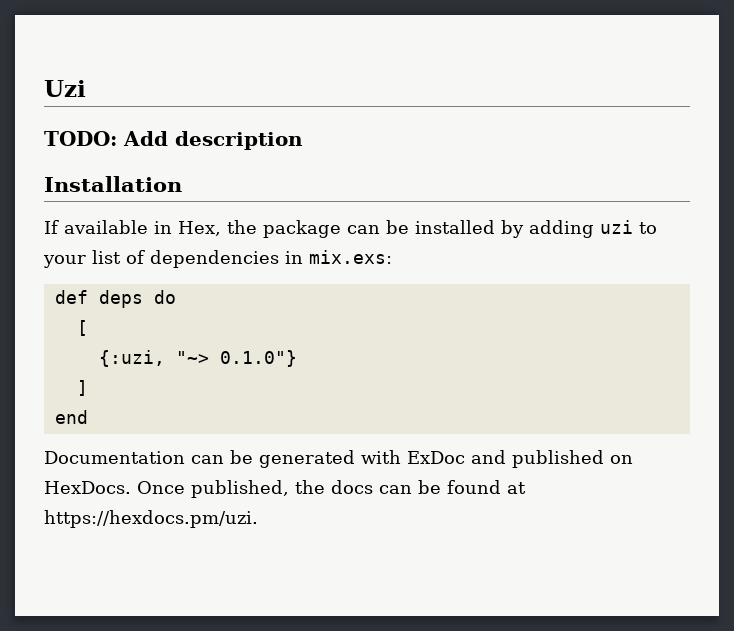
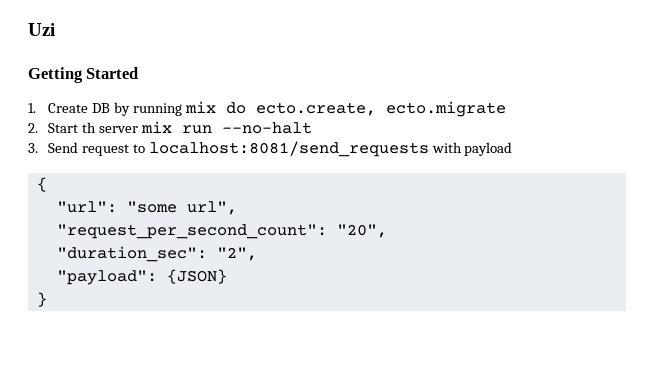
- TODO: Add description
- Installation
- If available in Hex, the package can be installed by adding uzi to your list of dependencies in mix.exs:
- def deps do
- [
- {:uzi, "~> 0.1.0"}
- ]
- end
- Documentation can be generated with ExDoc and published on HexDocs. Once published, the docs can be found at https://hexdocs.pm/uzi.
+ Getting Started
+ 1. Create DB by running mix do ecto.create, ecto.migrate
+ 2. Start th server mix run --no-halt
+ 3. Send request to localhost:8081/send_requests with payload
+ {
+ "url": "some url",
+ "request_per_second_count": "20",
+ "duration_sec": "2",
+ "payload": {JSON}
+ }

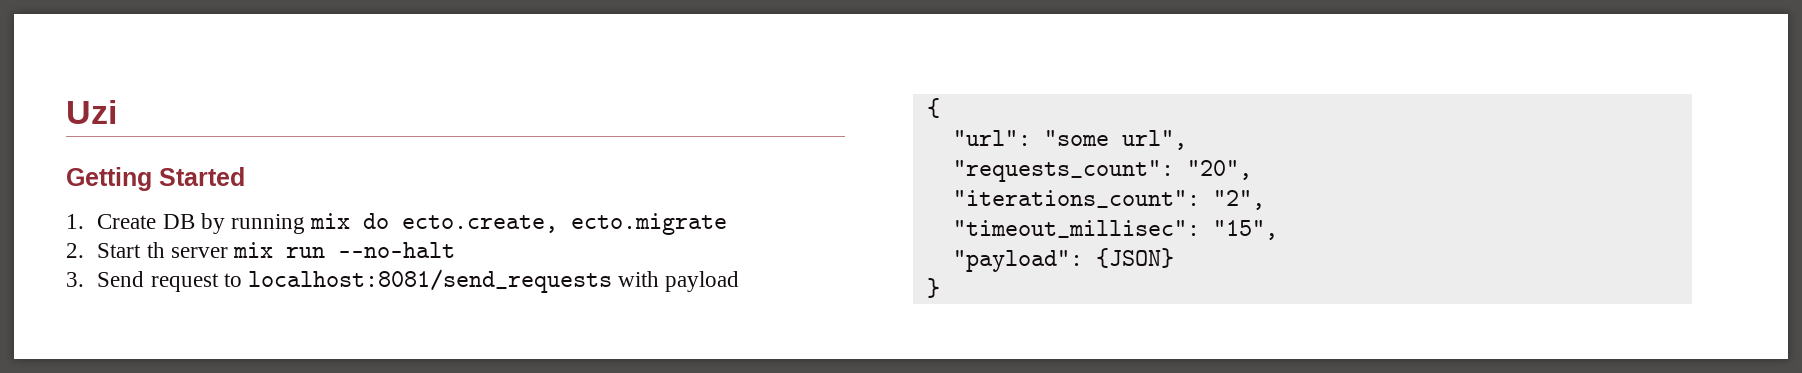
- "request_per_second_count": "20",
+ "requests_count": "20",
- "duration_sec": "2",
+ "iterations_count": "2",
+ "timeout_millisec": "15",

